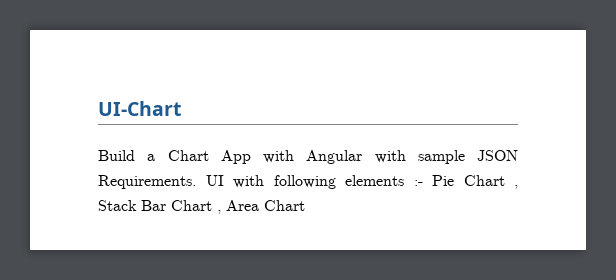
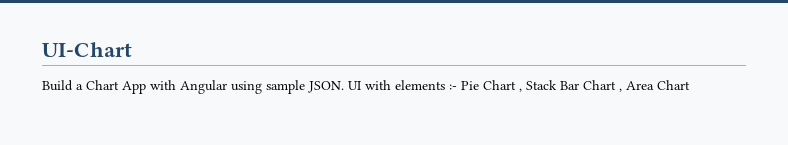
- Build a Chart App with Angular with sample JSON Requirements.
+ Build a Chart App with Angular using sample JSON.
- UI with following elements :- Pie Chart , Stack Bar Chart , Area Chart
+ UI with elements :- Pie Chart , Stack Bar Chart , Area Chart

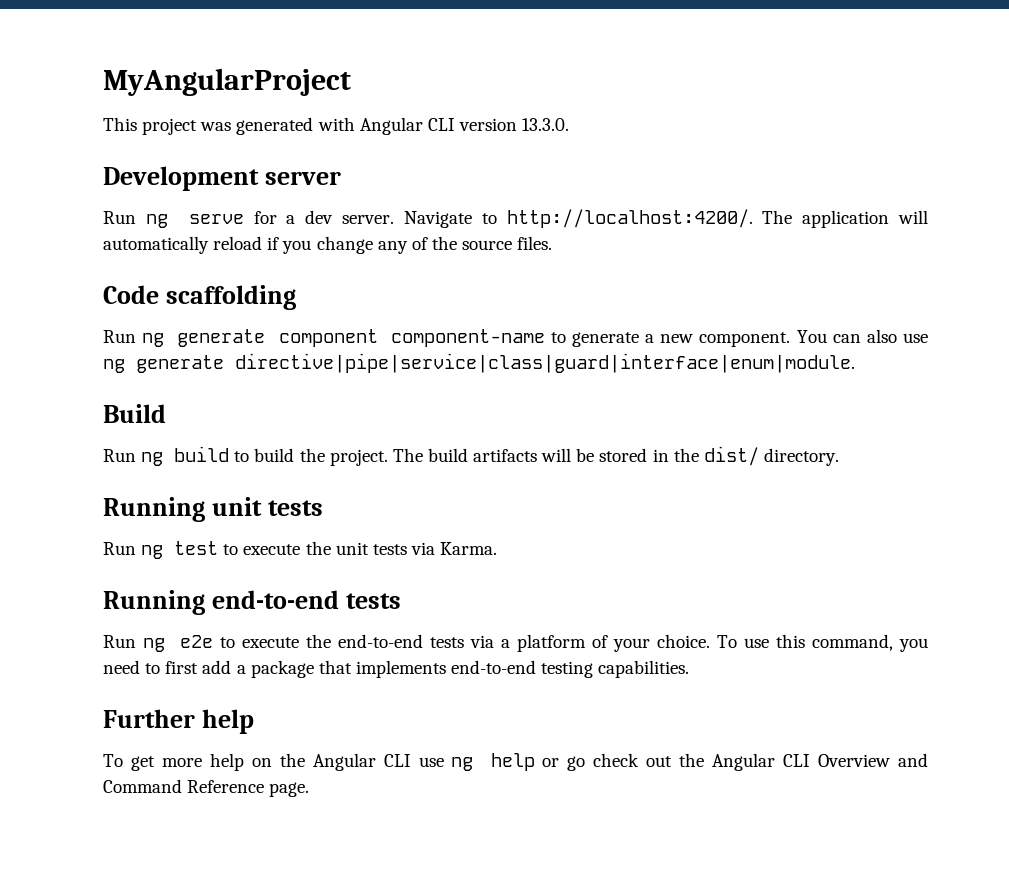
- UI-Chart
- Build a Chart App with Angular using sample JSON. UI with elements :- Pie Chart , Stack Bar Chart , Area Chart
+ MyAngularProject
+ This project was generated with Angular CLI version 13.3.0.
+ Development server
+ Run ng serve for a dev server. Navigate to http://localhost:4200/. The application will automatically reload if you change any of the source files.
+ Code scaffolding
+ Run ng generate component component-name to generate a new component. You can also use ng generate directive|pipe|service|class|guard|interface|enum|module.
+ Build
+ Run ng build to build the project. The build artifacts will be stored in the dist/ directory.
+ Running unit tests
+ Run ng test to execute the unit tests via Karma.
+ Running end-to-end tests
+ Run ng e2e to execute the end-to-end tests via a platform of your choice. To use this command, you need to first add a package that implements end-to-end testing capabilities.
+ Further help
+ To get more help on the Angular CLI use ng help or go check out the Angular CLI Overview and Command Reference page.

